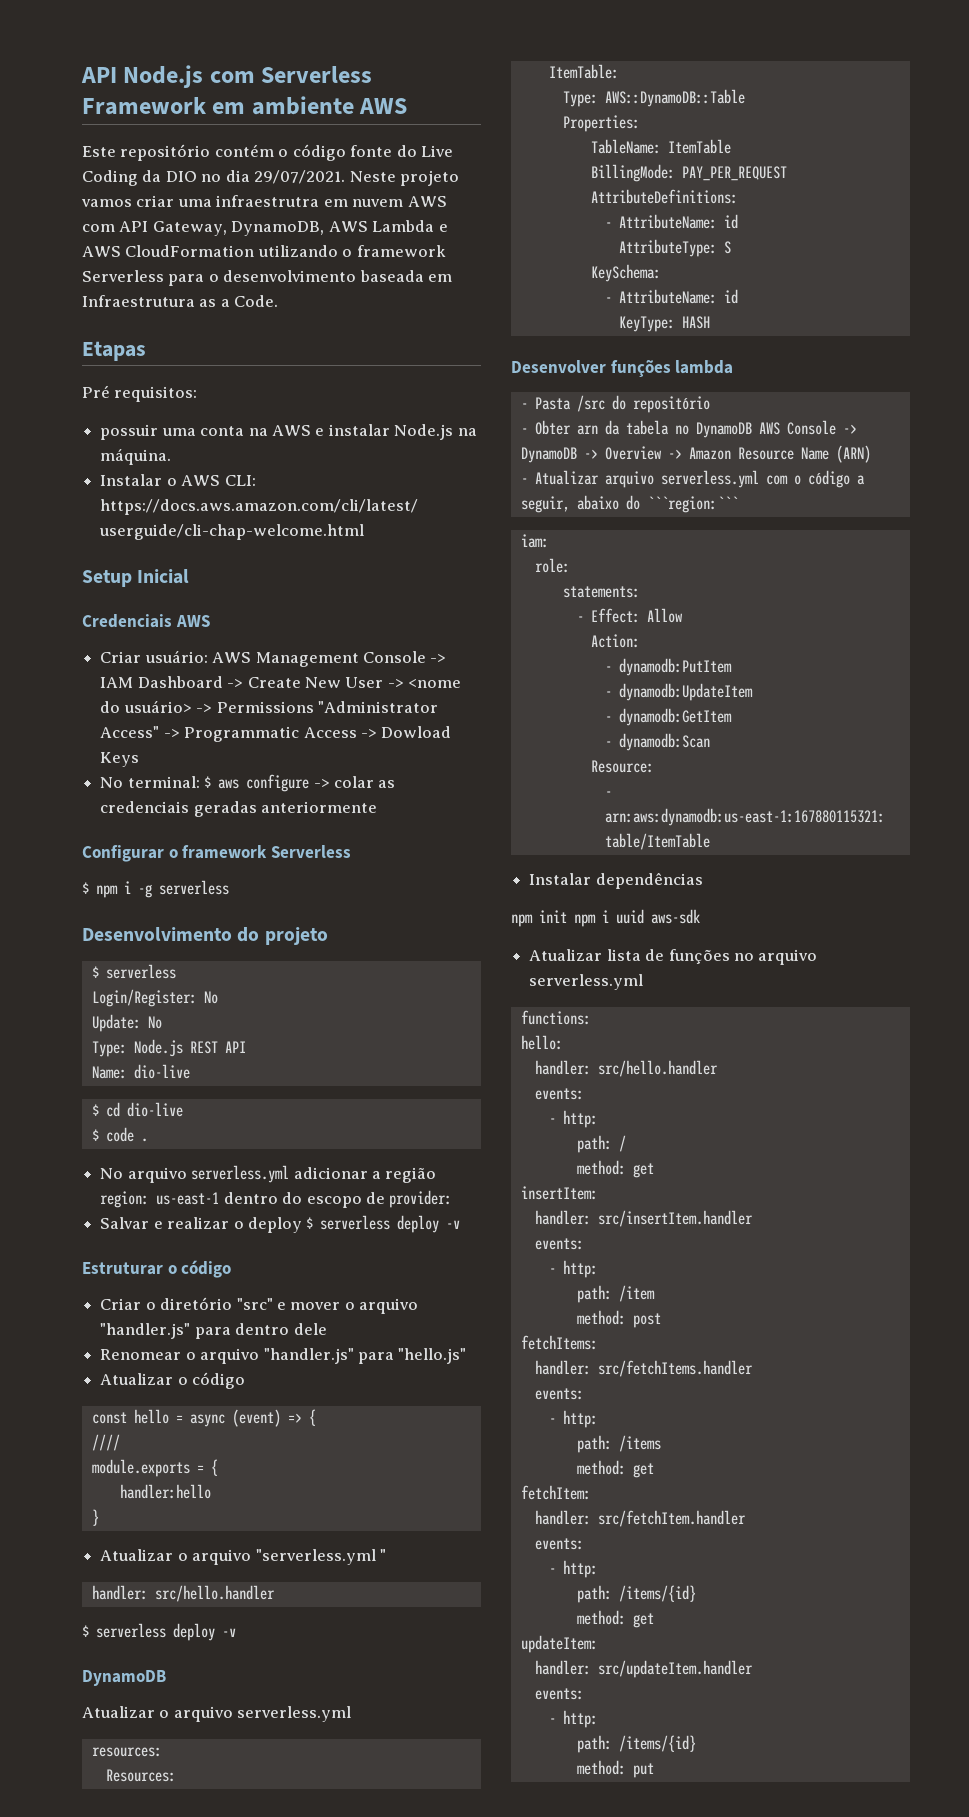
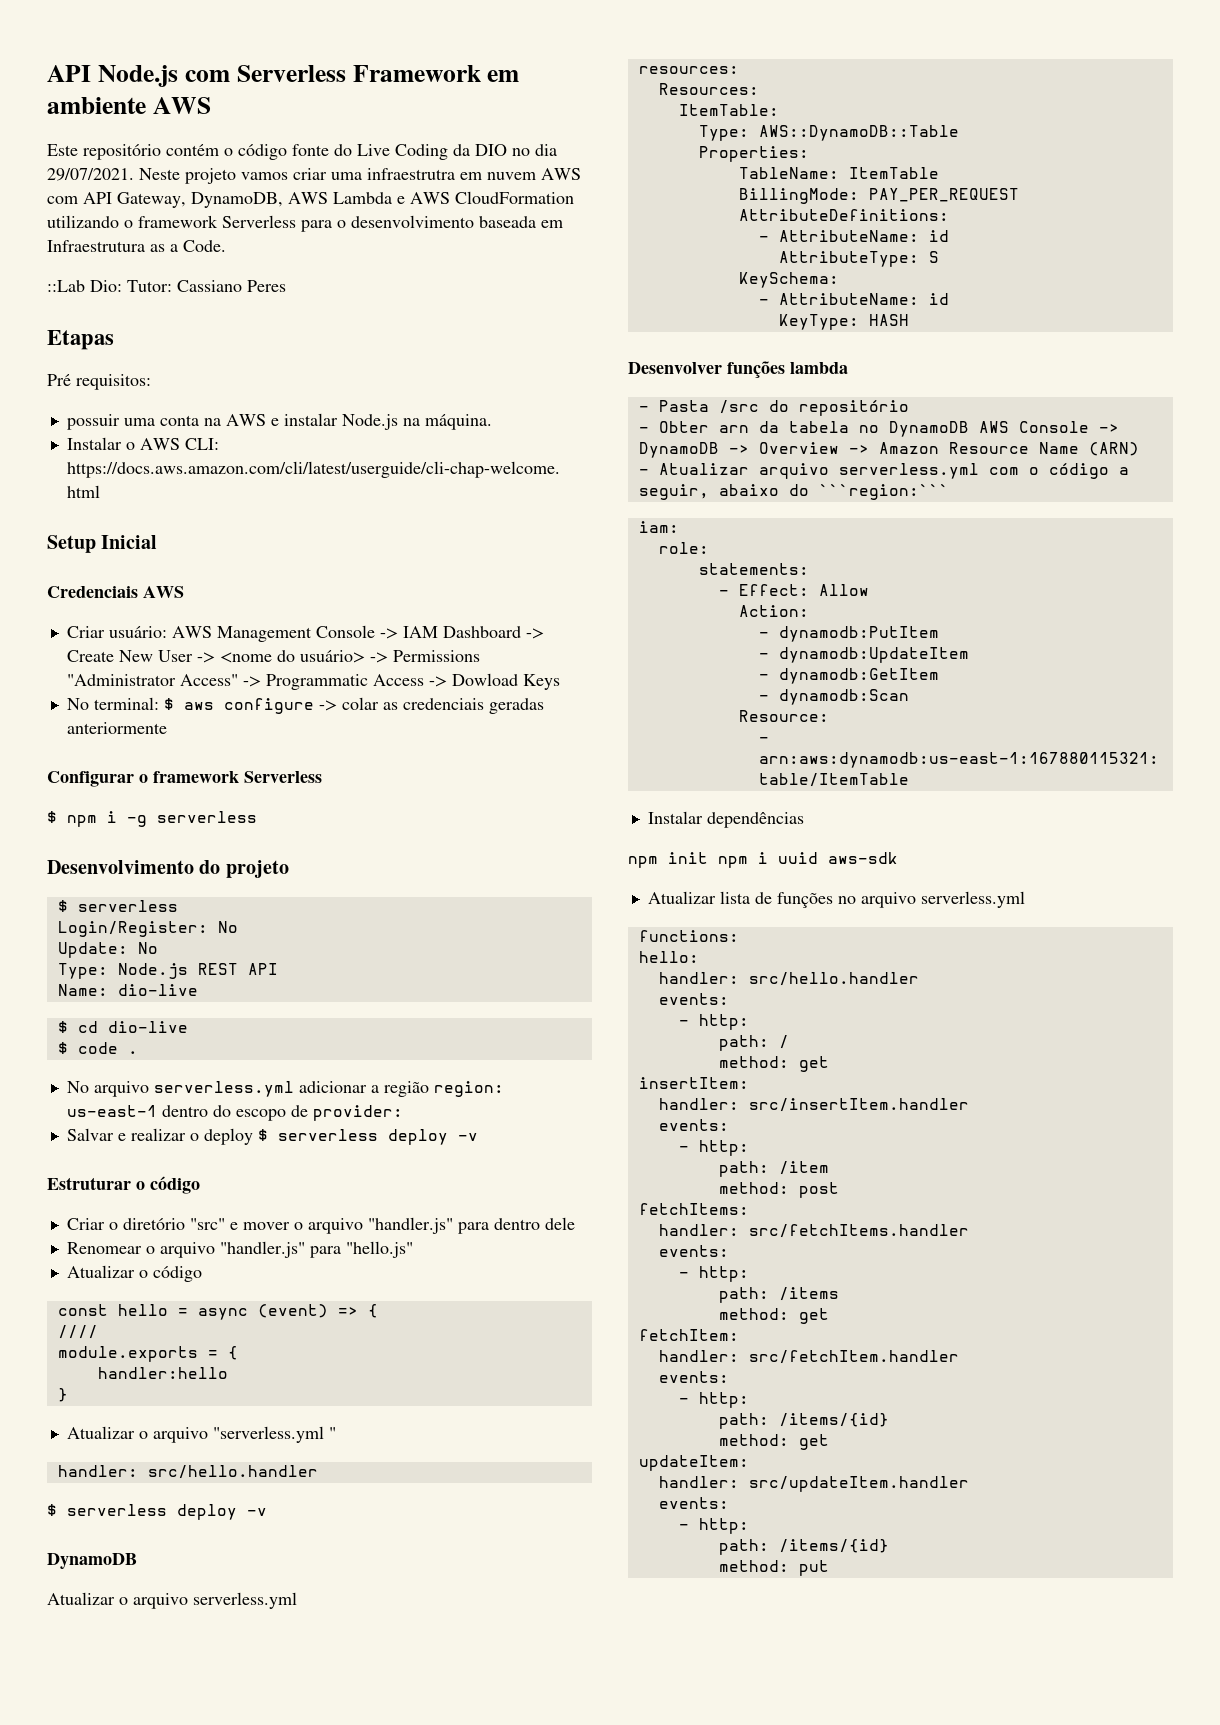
+ ::Lab Dio: Tutor: Cassiano Peres

